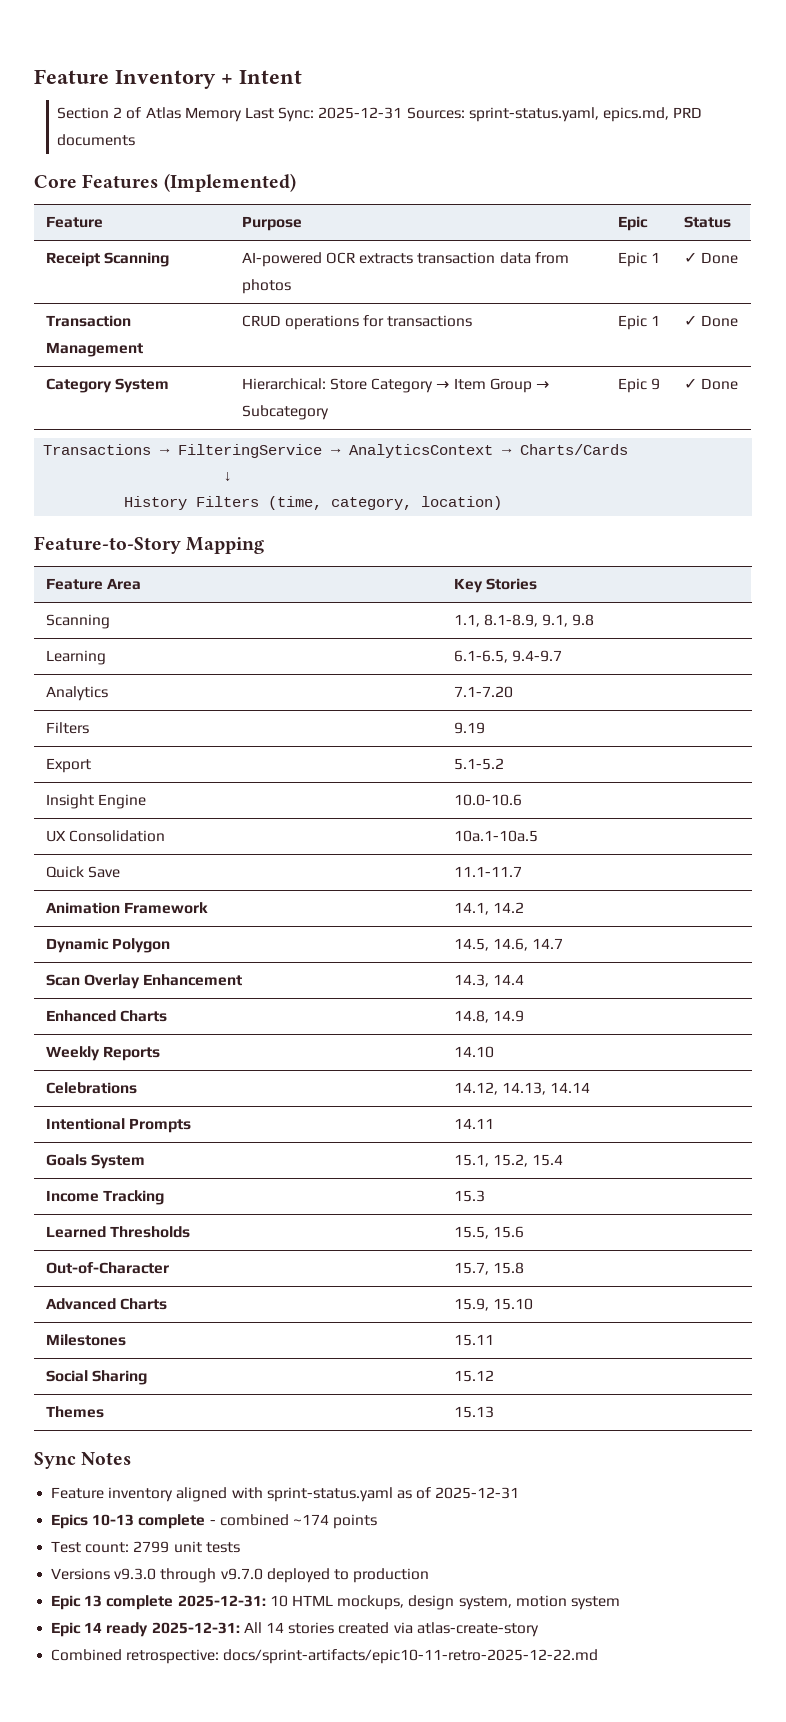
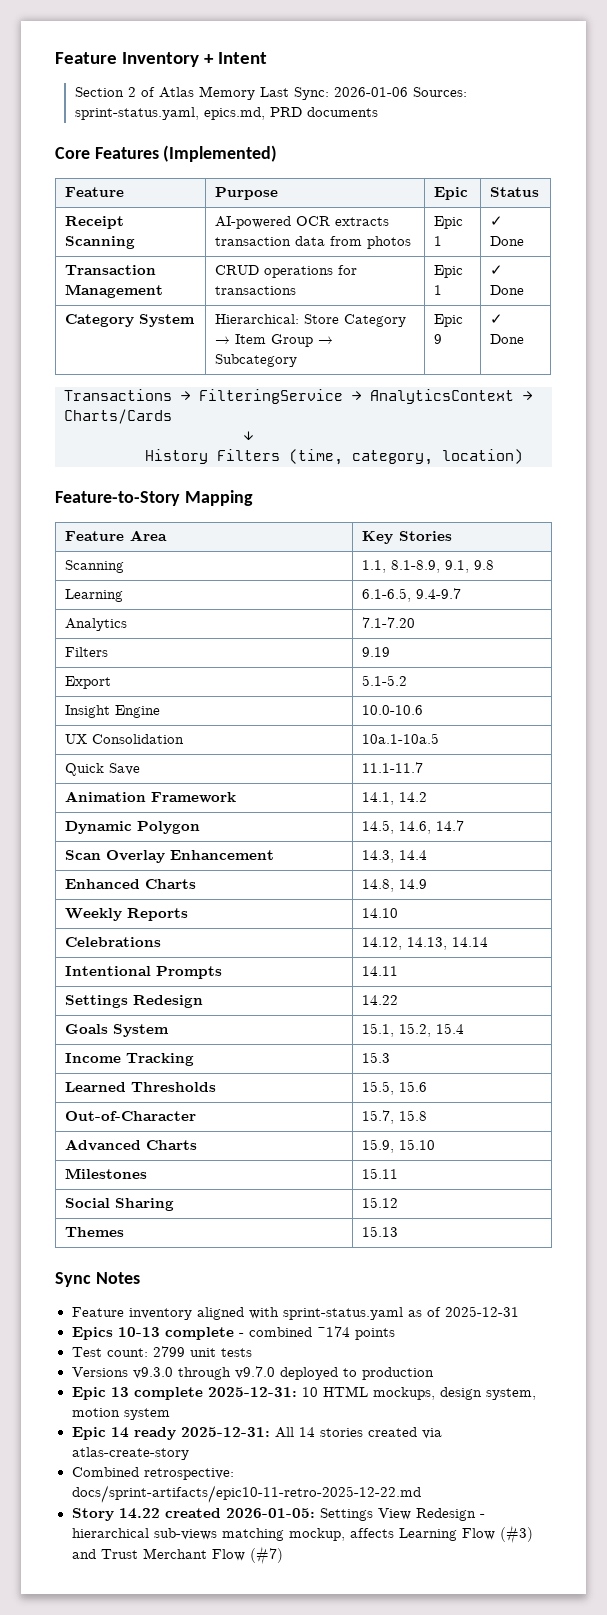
- Section 2 of Atlas Memory Last Sync: 2025-12-31 Sources: sprint-status.yaml, epics.md, PRD documents
+ Section 2 of Atlas Memory Last Sync: 2026-01-06 Sources: sprint-status.yaml, epics.md, PRD documents
+ Settings Redesign | 14.22
+ Story 14.22 created 2026-01-05: Settings View Redesign - hierarchical sub-views matching mockup, affects Learning Flow (#3) and Trust Merchant Flow (#7)

